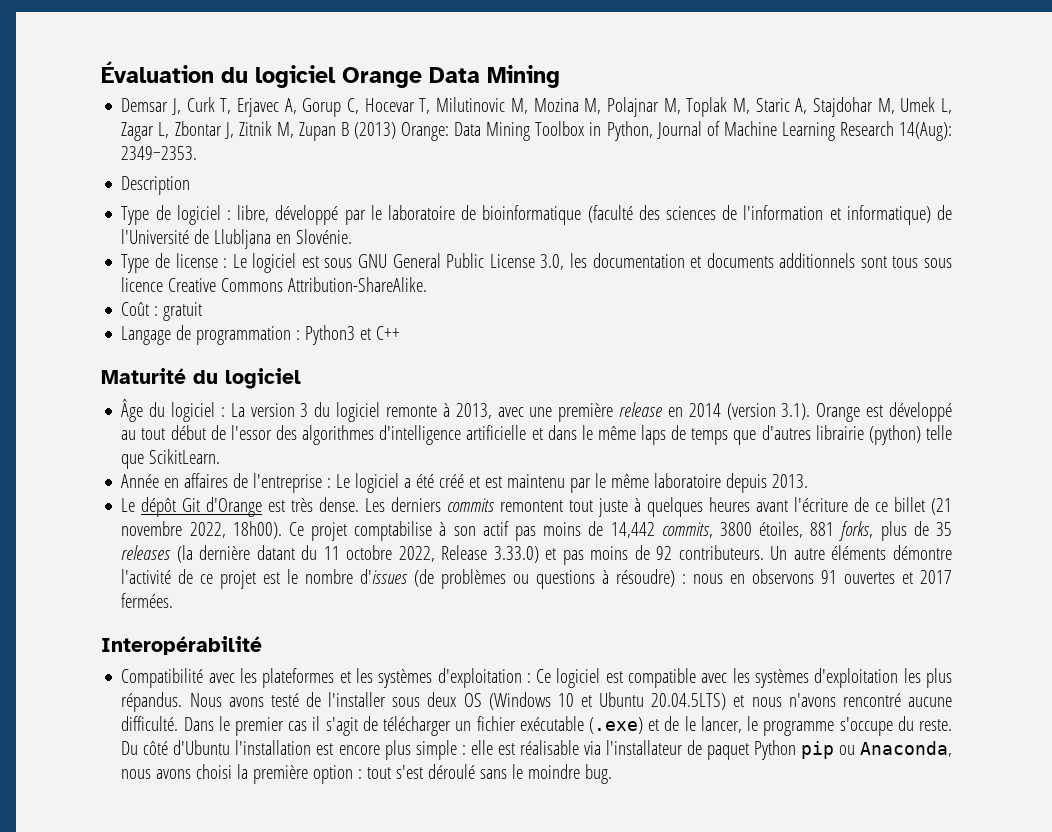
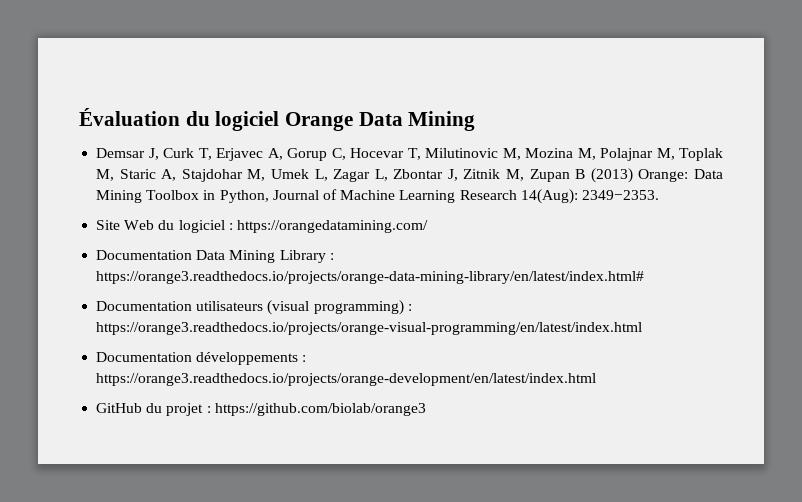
- Description
- Type de logiciel : libre, développé par le laboratoire de bioinformatique (faculté des sciences de l'information et informatique) de l'Université de Llubljana en Slovénie.
- Type de license : Le logiciel est sous GNU General Public License 3.0, les documentation et documents additionnels sont tous sous licence Creative Commons Attribution-ShareAlike.
- Coût : gratuit
- Langage de programmation : Python3 et C++
- Maturité du logiciel
- Âge du logiciel : La version 3 du logiciel remonte à 2013, avec une première release en 2014 (version 3.1). Orange est développé au tout début de l'essor des algorithmes d'intelligence artificielle et dans le même laps de temps que d'autres librairie (python) telle que ScikitLearn.
- Année en affaires de l'entreprise : Le logiciel a été créé et est maintenu par le même laboratoire depuis 2013.
- Le dépôt Git d'Orange est très dense. Les derniers commits remontent tout juste à quelques heures avant l'écriture de ce billet (21 novembre 2022, 18h00). Ce projet comptabilise à son actif pas moins de 14,442 commits, 3800 étoiles, 881 forks, plus de 35 releases (la dernière datant du 11 octobre 2022, Release 3.33.0) et pas moins de 92 contributeurs. Un autre éléments démontre l'activité de ce projet est le nombre d'issues (de problèmes ou questions à résoudre) : nous en observons 91 ouvertes et 2017 fermées.
- Interopérabilité
- Compatibilité avec les plateformes et les systèmes d'exploitation : Ce logiciel est compatible avec les systèmes d'exploitation les plus répandus. Nous avons testé de l'installer sous deux OS (Windows 10 et Ubuntu 20.04.5LTS) et nous n'avons rencontré aucune difficulté. Dans le premier cas il s'agit de télécharger un fichier exécutable (.exe) et de le lancer, le programme s'occupe du reste. Du côté d'Ubuntu l'installation est encore plus simple : elle est réalisable via l'installateur de paquet Python pip ou Anaconda, nous avons choisi la première option : tout s'est déroulé sans le moindre bug.
+ Site Web du logiciel : https://orangedatamining.com/
+ Documentation Data Mining Library : https://orange3.readthedocs.io/projects/orange-data-mining-library/en/latest/index.html#
+ Documentation utilisateurs (visual programming) : https://orange3.readthedocs.io/projects/orange-visual-programming/en/latest/index.html
+ Documentation développements : https://orange3.readthedocs.io/projects/orange-development/en/latest/index.html
+ GitHub du projet : https://github.com/biolab/orange3

